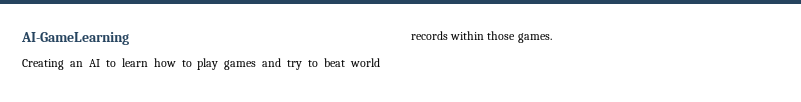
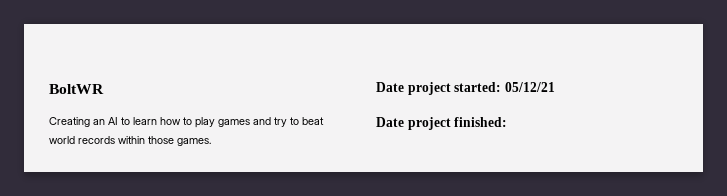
- AI-GameLearning
+ BoltWR
+ Date project started: 05/12/21
+ Date project finished:

